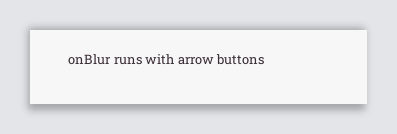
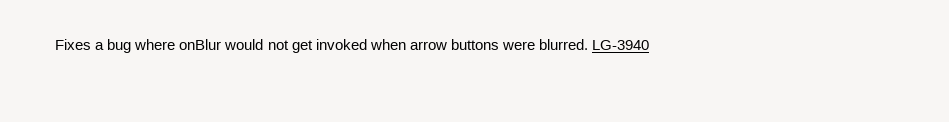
- onBlur runs with arrow buttons
+ Fixes a bug where onBlur would not get invoked when arrow buttons were blurred. LG-3940

